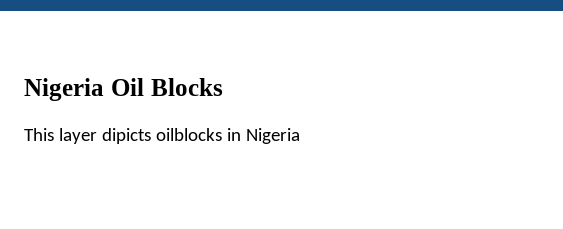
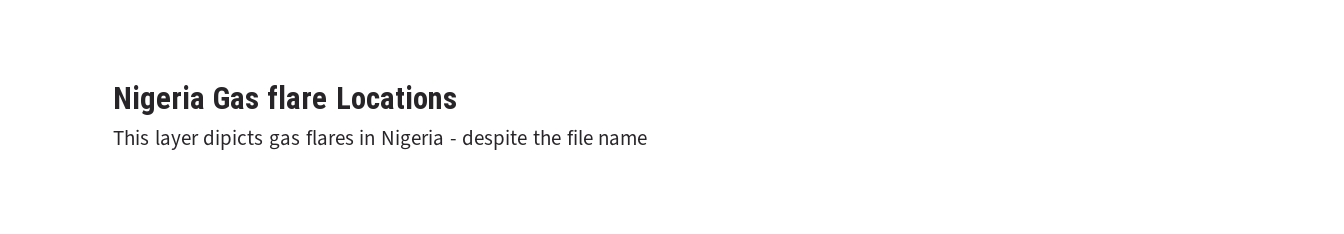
- Nigeria Oil Blocks
+ Nigeria Gas flare Locations
- This layer dipicts oilblocks in Nigeria
+ This layer dipicts gas flares in Nigeria - despite the file name

